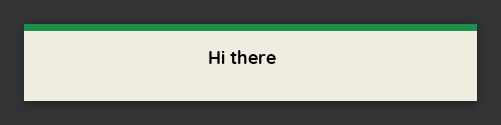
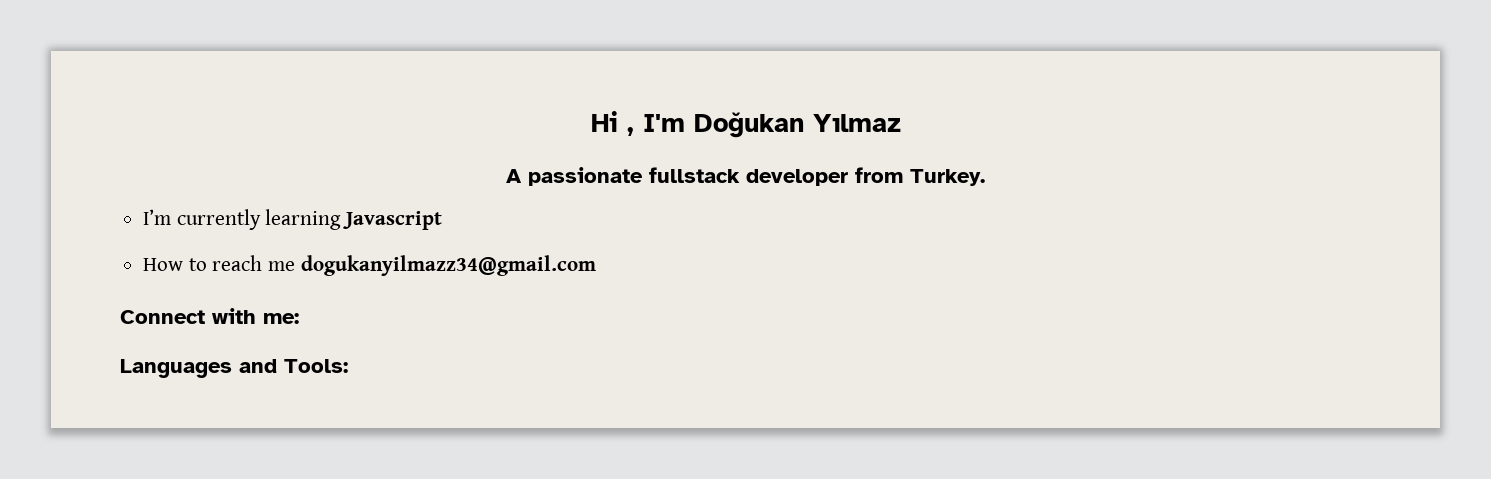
- Hi there
+ Hi , I'm Doğukan Yılmaz
+ A passionate fullstack developer from Turkey.
+ I’m currently learning Javascript
+ How to reach me dogukanyilmazz34@gmail.com
+ Connect with me:
+ Languages and Tools:

